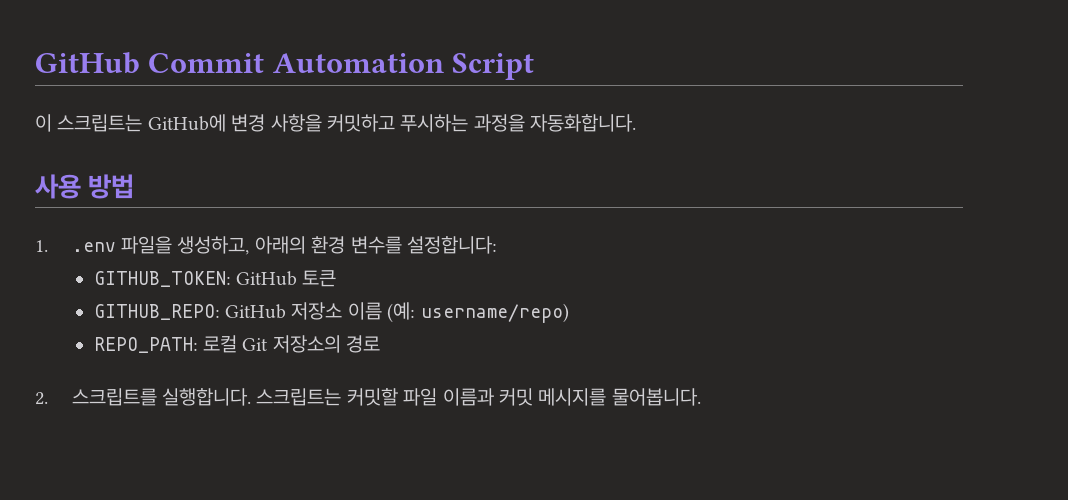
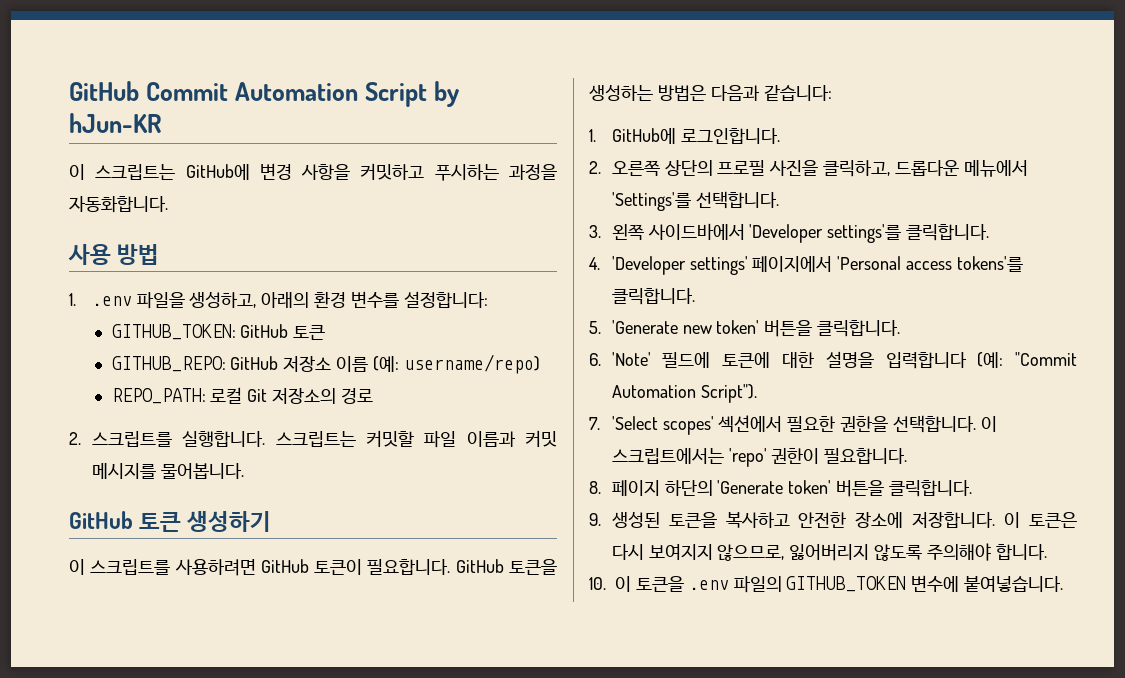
- GitHub Commit Automation Script
+ GitHub Commit Automation Script by hJun-KR
+ GitHub 토큰 생성하기
+ 이 스크립트를 사용하려면 GitHub 토큰이 필요합니다. GitHub 토큰을 생성하는 방법은 다음과 같습니다:
+ 1. GitHub에 로그인합니다.
+ 2. 오른쪽 상단의 프로필 사진을 클릭하고, 드롭다운 메뉴에서 'Settings'를 선택합니다.
+ 3. 왼쪽 사이드바에서 'Developer settings'를 클릭합니다.
+ 4. 'Developer settings' 페이지에서 'Personal access tokens'를 클릭합니다.
+ 5. 'Generate new token' 버튼을 클릭합니다.
+ 6. 'Note' 필드에 토큰에 대한 설명을 입력합니다 (예: "Commit Automation Script").
+ 7. 'Select scopes' 섹션에서 필요한 권한을 선택합니다. 이 스크립트에서는 'repo' 권한이 필요합니다.
+ 8. 페이지 하단의 'Generate token' 버튼을 클릭합니다.
+ 9. 생성된 토큰을 복사하고 안전한 장소에 저장합니다. 이 토큰은 다시 보여지지 않으므로, 잃어버리지 않도록 주의해야 합니다.
+ 10. 이 토큰을 .env 파일의 GITHUB_TOKEN 변수에 붙여넣습니다.

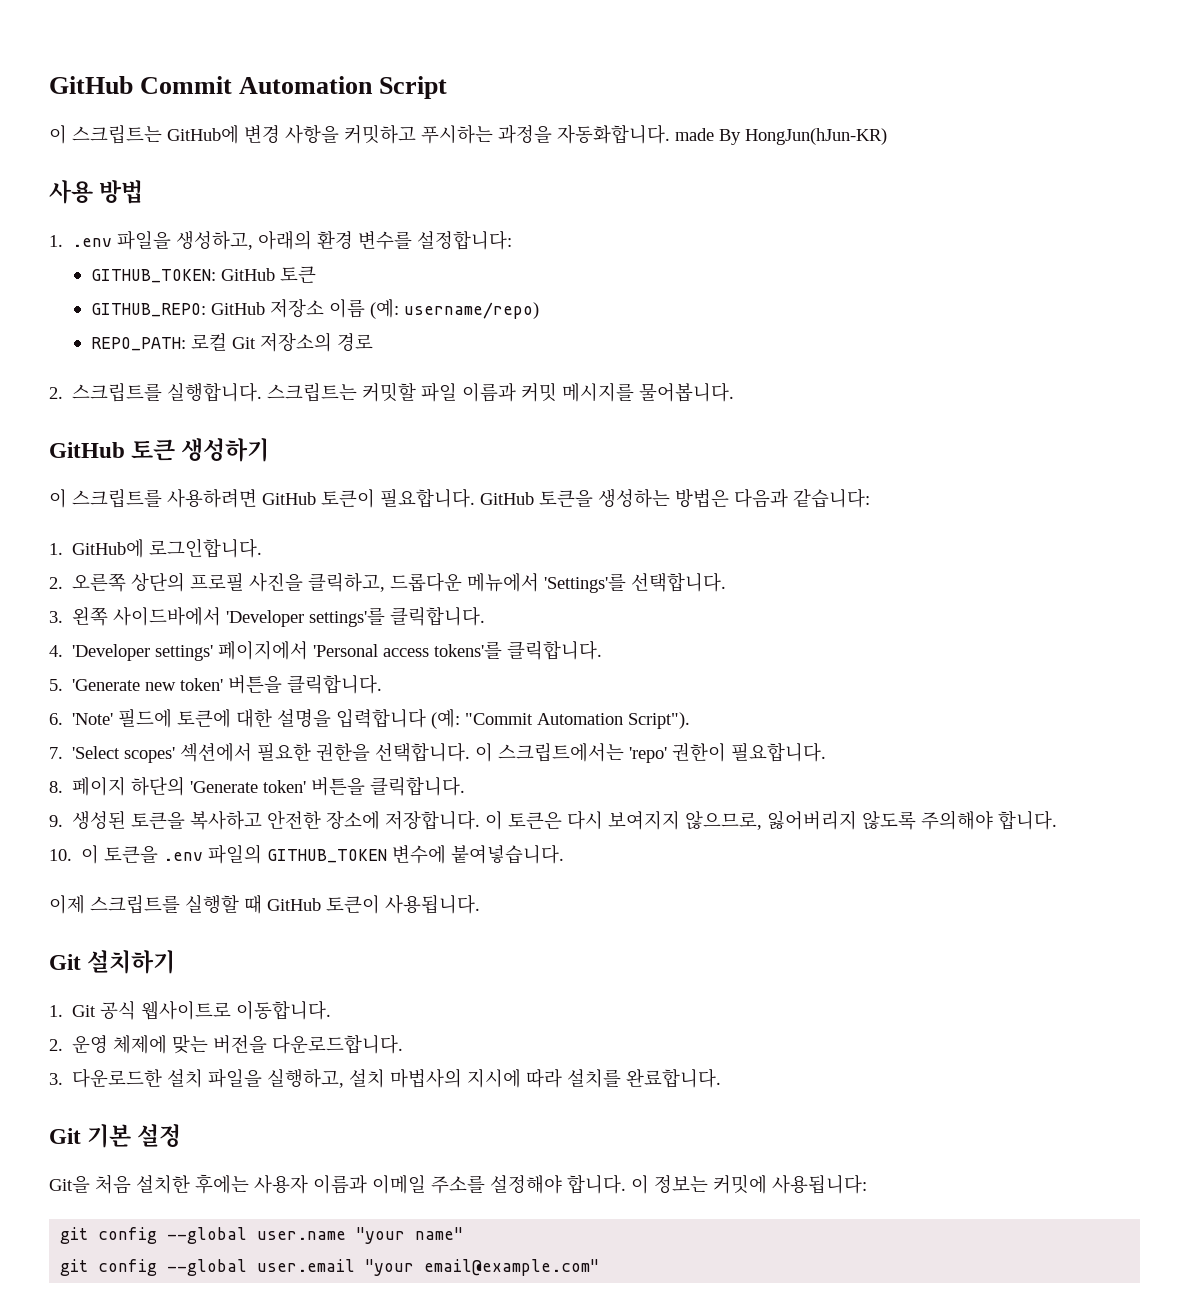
- GitHub Commit Automation Script by hJun-KR
+ GitHub Commit Automation Script
- 이 스크립트는 GitHub에 변경 사항을 커밋하고 푸시하는 과정을 자동화합니다.
+ 이 스크립트는 GitHub에 변경 사항을 커밋하고 푸시하는 과정을 자동화합니다. made By HongJun(hJun-KR)
+ 이제 스크립트를 실행할 때 GitHub 토큰이 사용됩니다.
+ Git 설치하기
+ 1. Git 공식 웹사이트로 이동합니다.
+ 2. 운영 체제에 맞는 버전을 다운로드합니다.
+ 3. 다운로드한 설치 파일을 실행하고, 설치 마법사의 지시에 따라 설치를 완료합니다.
+ Git 기본 설정
+ Git을 처음 설치한 후에는 사용자 이름과 이메일 주소를 설정해야 합니다. 이 정보는 커밋에 사용됩니다:
+ git config --global user.name "your name"
+ git config --global user.email "your email@example.com"

